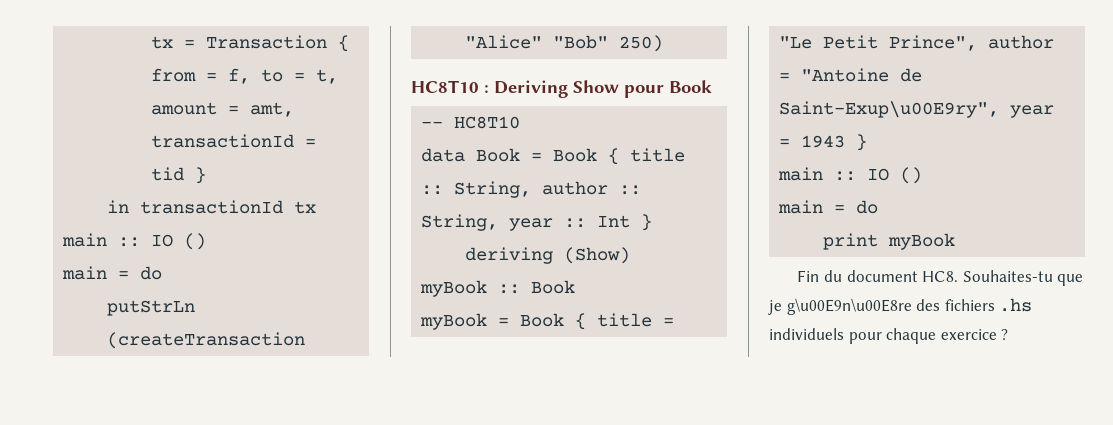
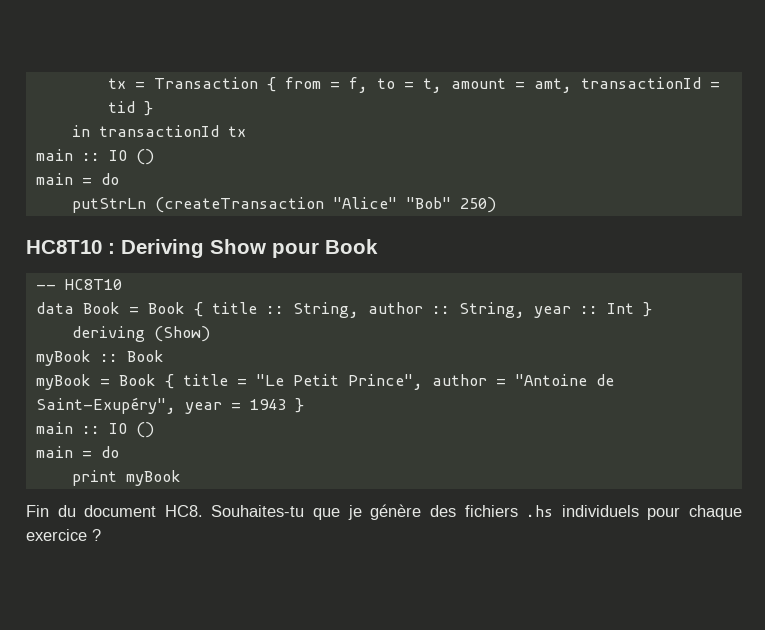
- myBook = Book { title = "Le Petit Prince", author = "Antoine de Saint-Exup\u00E9ry", year = 1943 }
+ myBook = Book { title = "Le Petit Prince", author = "Antoine de Saint-Exupéry", year = 1943 }
- Fin du document HC8. Souhaites-tu que je g\u00E9n\u00E8re des fichiers .hs individuels pour chaque exercice ?
+ Fin du document HC8. Souhaites-tu que je génère des fichiers .hs individuels pour chaque exercice ?

